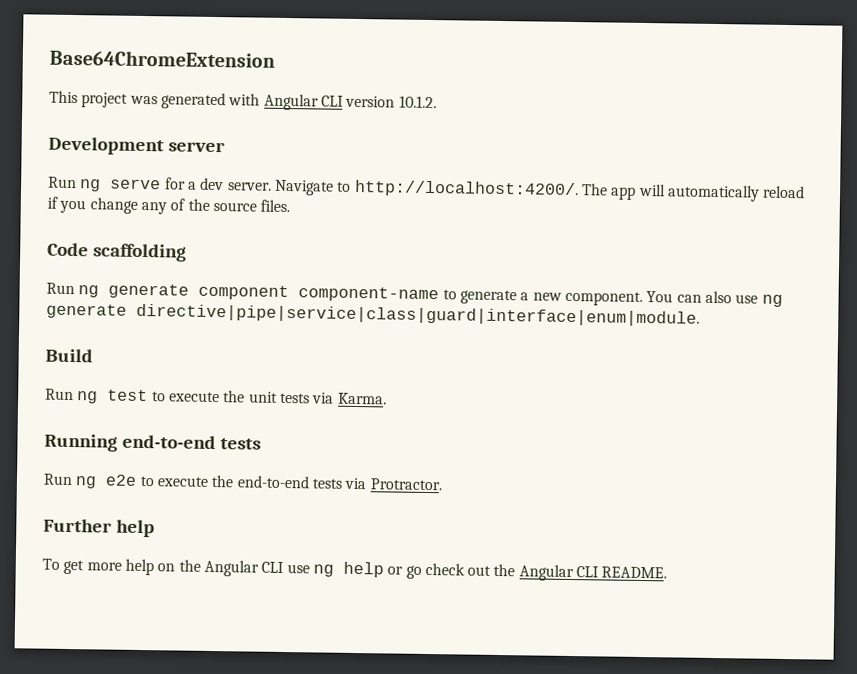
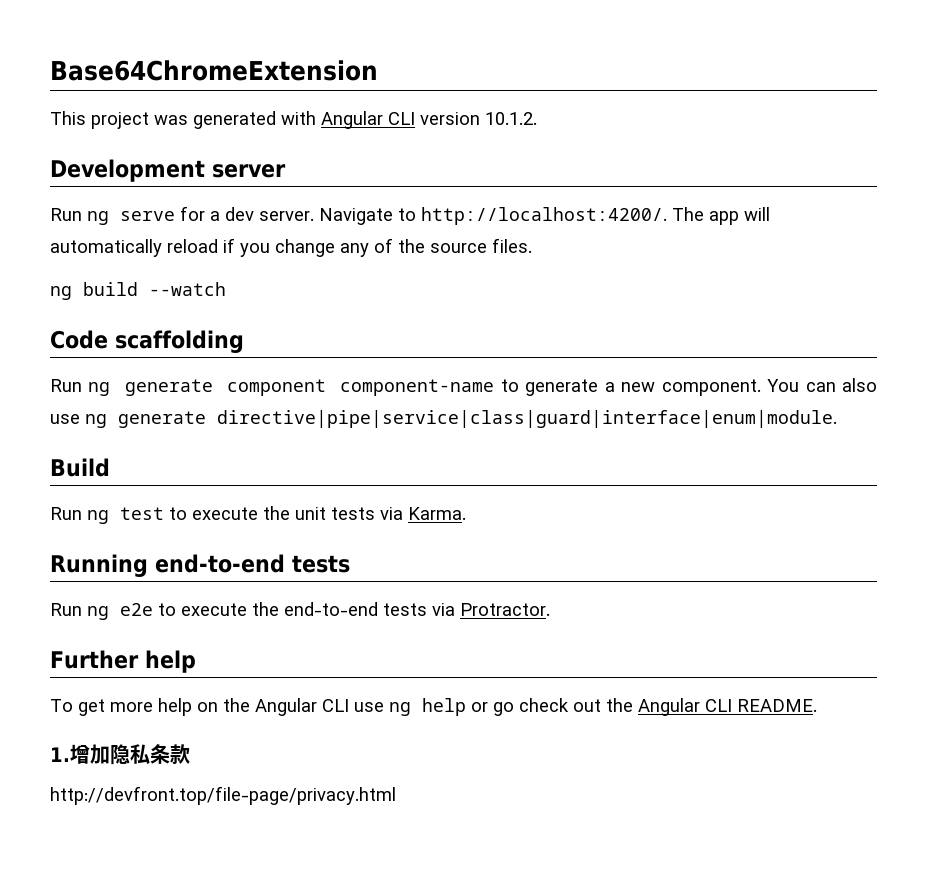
+ ng build --watch
+ 1.增加隐私条款
+ http://devfront.top/file-page/privacy.html

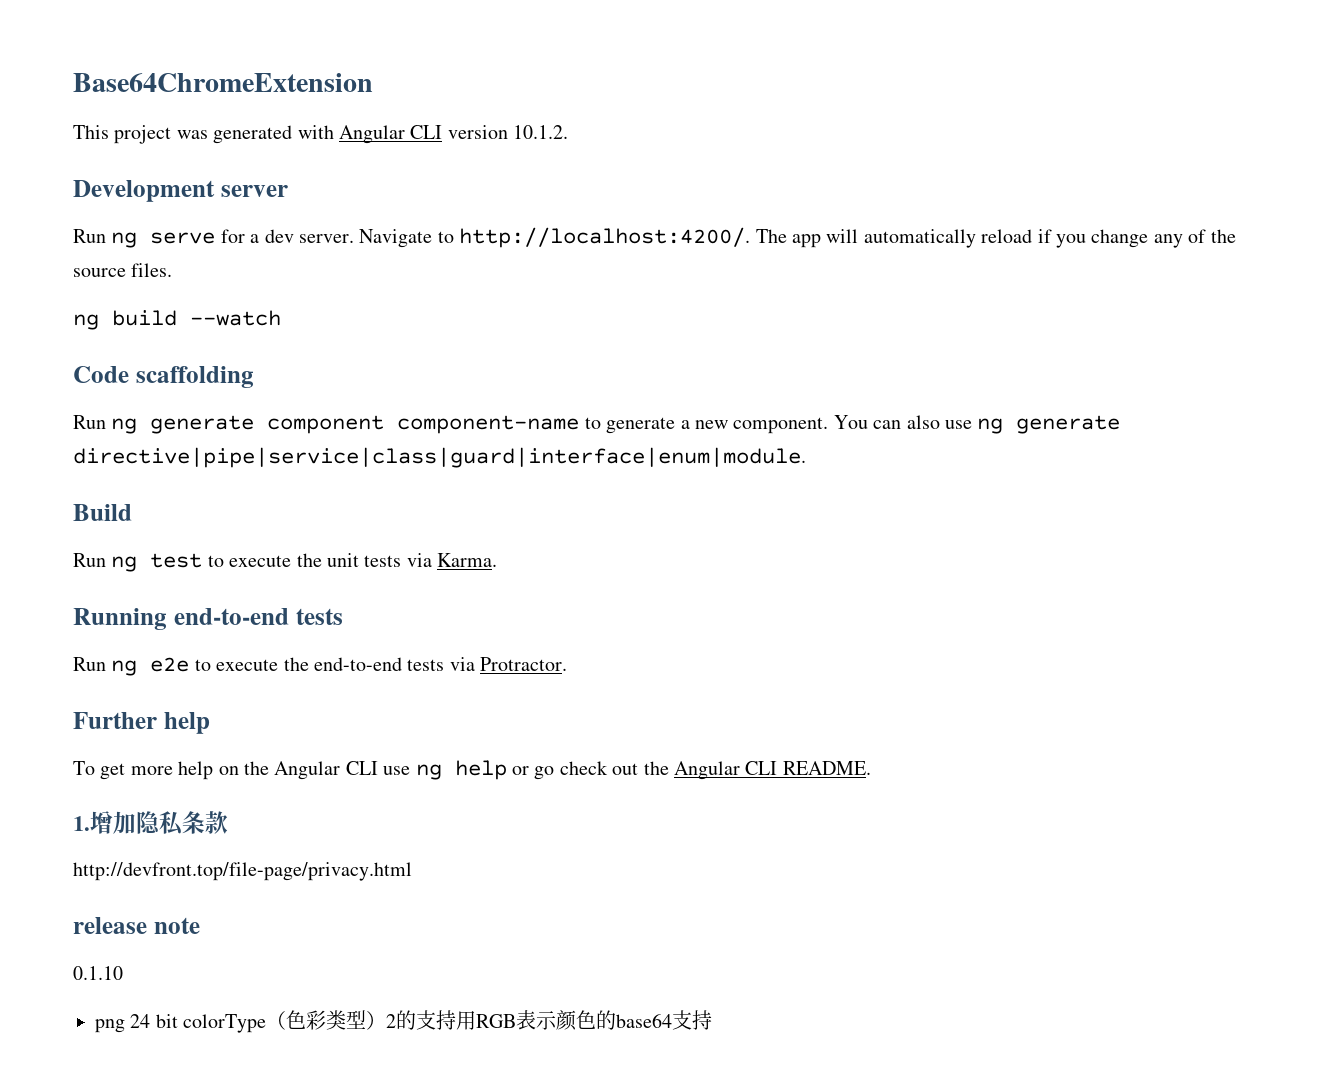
+ release note
+ 0.1.10
+ png 24 bit colorType（色彩类型）2的支持用RGB表示颜色的base64支持

